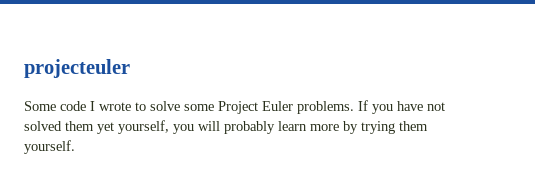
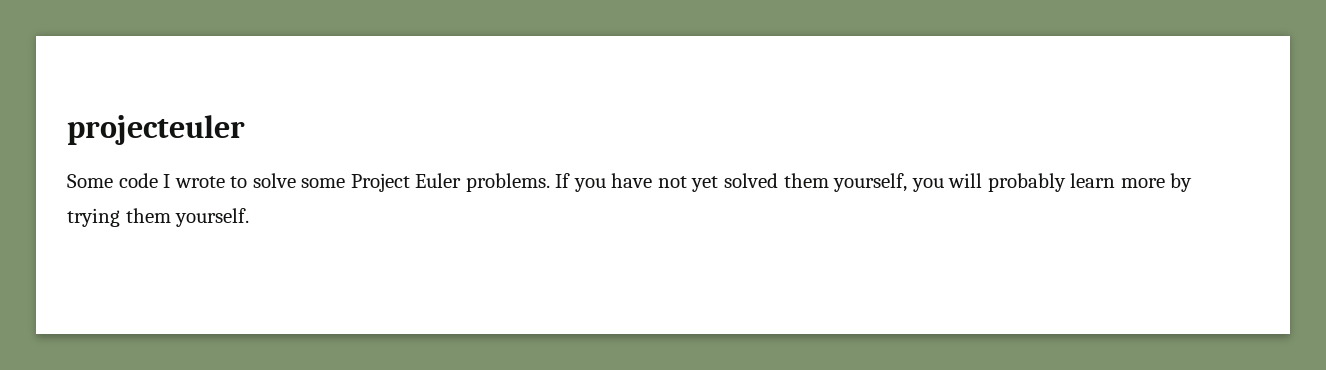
- If you have not solved them yet yourself, you will probably learn more by trying them yourself.
+ If you have not yet solved them yourself, you will probably learn more by trying them yourself.

